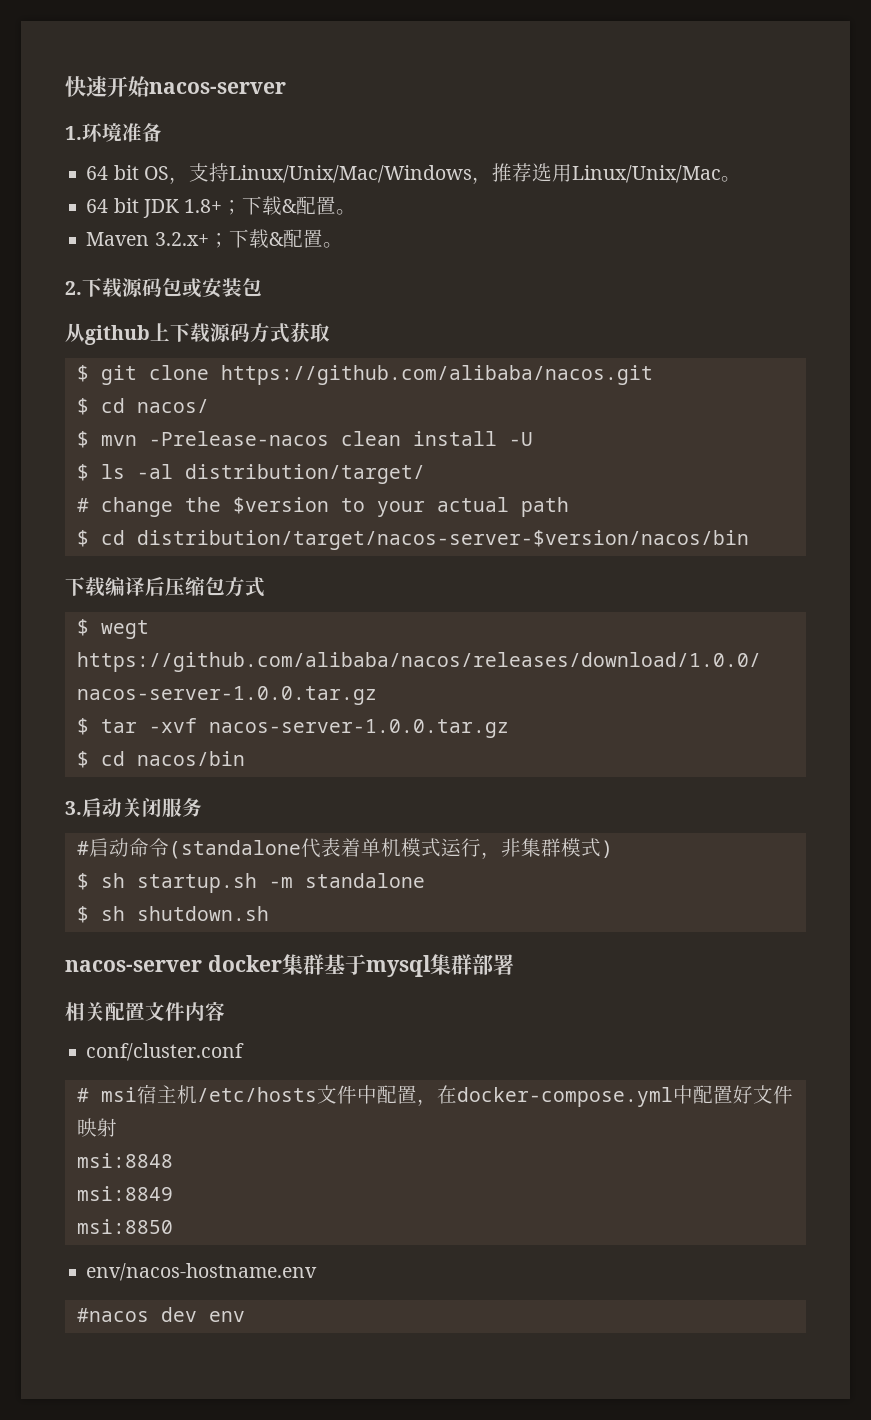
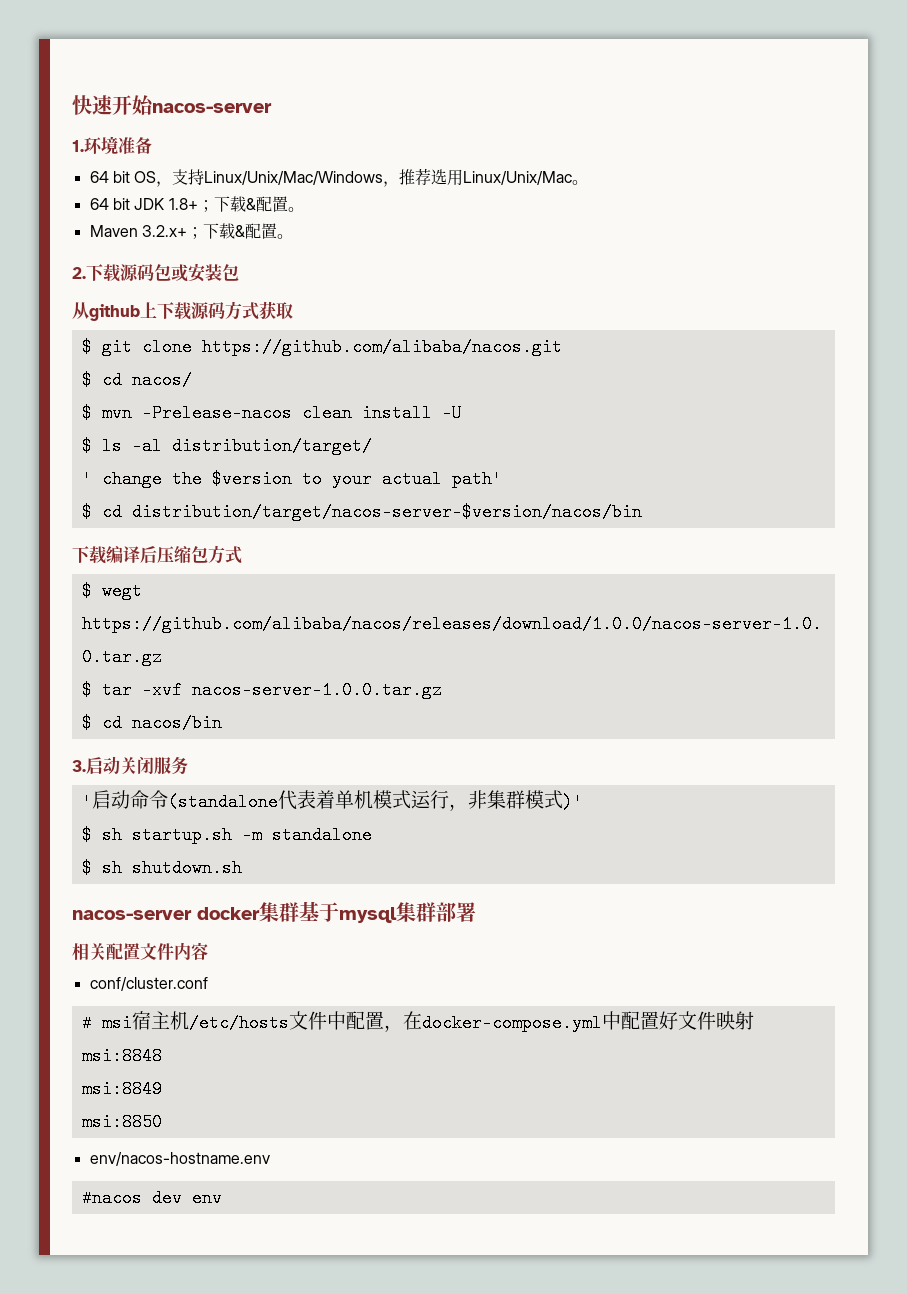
- # change the $version to your actual path
+ ' change the $version to your actual path'
- #启动命令(standalone代表着单机模式运行，非集群模式)
+ '启动命令(standalone代表着单机模式运行，非集群模式)'

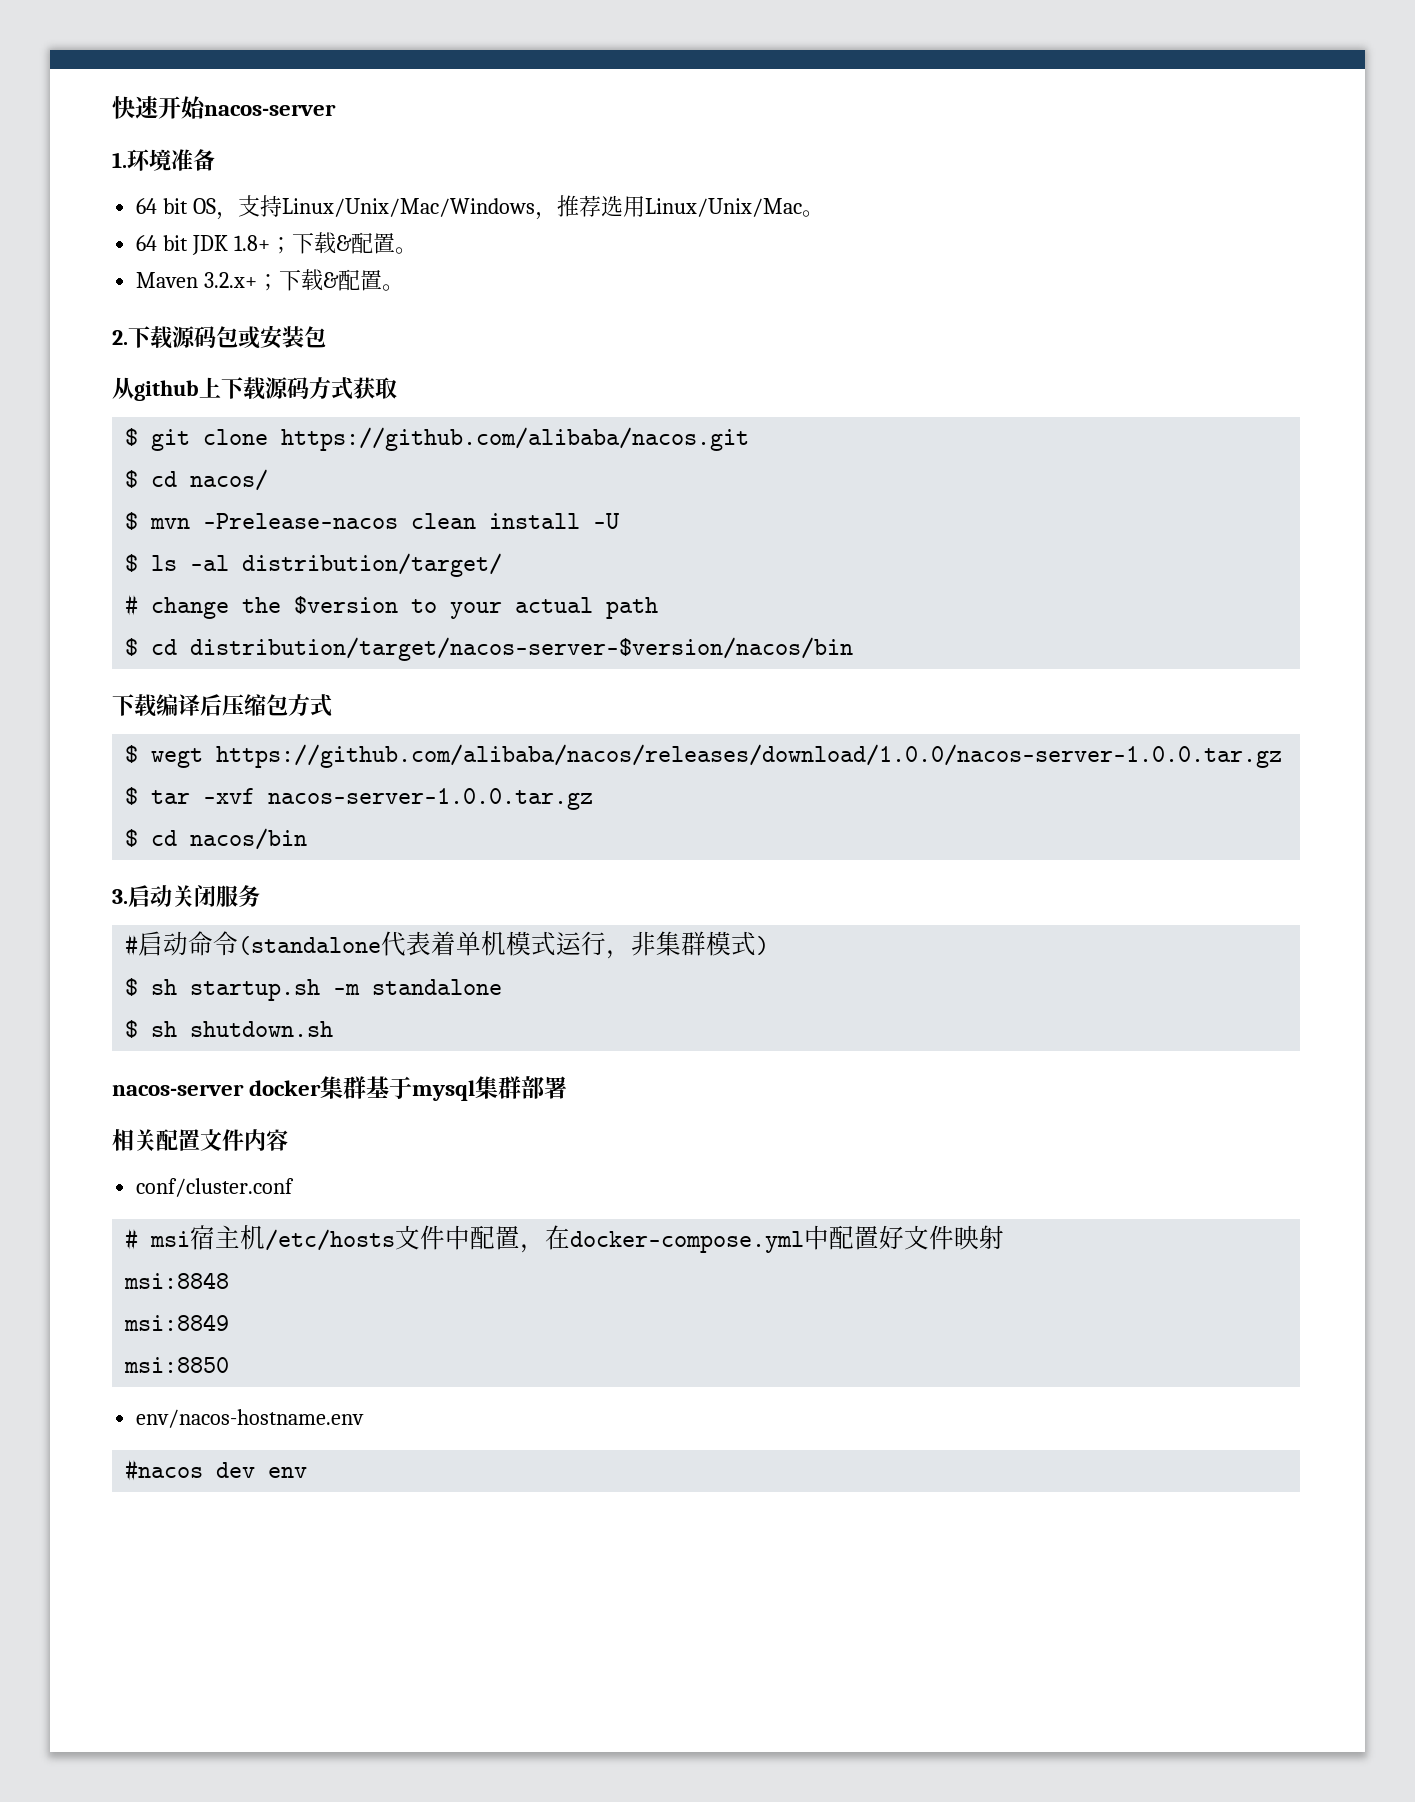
- ' change the $version to your actual path'
+ # change the $version to your actual path
- '启动命令(standalone代表着单机模式运行，非集群模式)'
+ #启动命令(standalone代表着单机模式运行，非集群模式)

